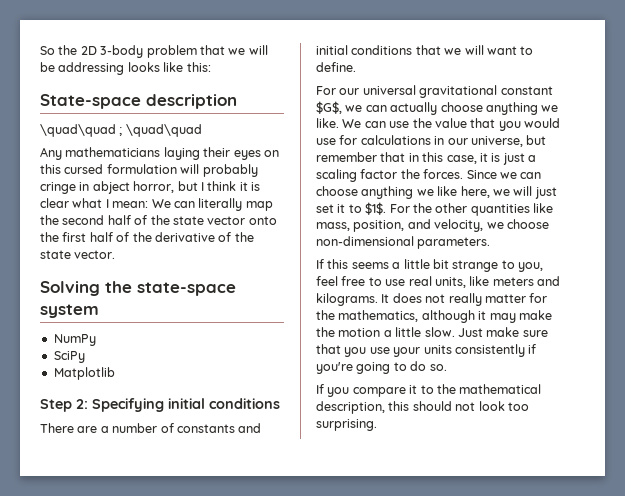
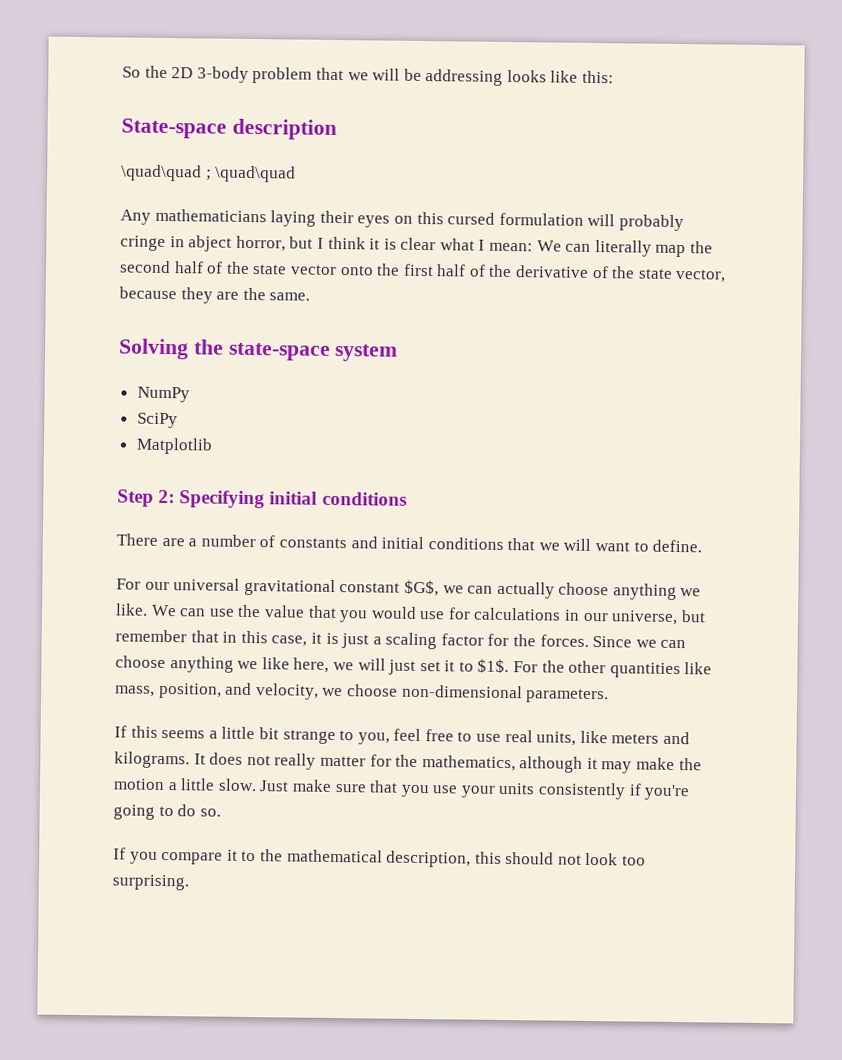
- Any mathematicians laying their eyes on this cursed formulation will probably cringe in abject horror, but I think it is clear what I mean: We can literally map the second half of the state vector onto the first half of the derivative of the state vector.
+ Any mathematicians laying their eyes on this cursed formulation will probably cringe in abject horror, but I think it is clear what I mean: We can literally map the second half of the state vector onto the first half of the derivative of the state vector, because they are the same.
- We can use the value that you would use for calculations in our universe, but remember that in this case, it is just a scaling factor the forces.
+ We can use the value that you would use for calculations in our universe, but remember that in this case, it is just a scaling factor for the forces.

